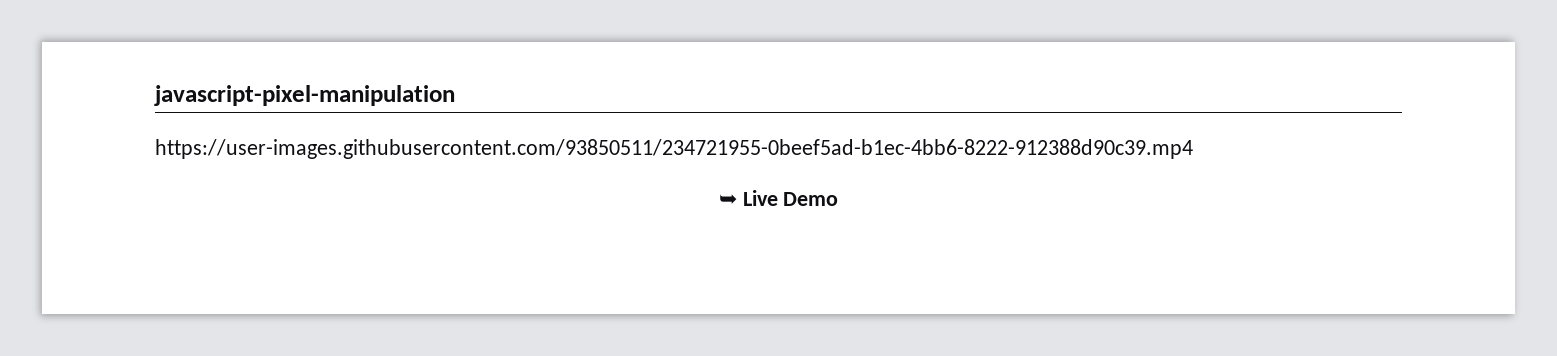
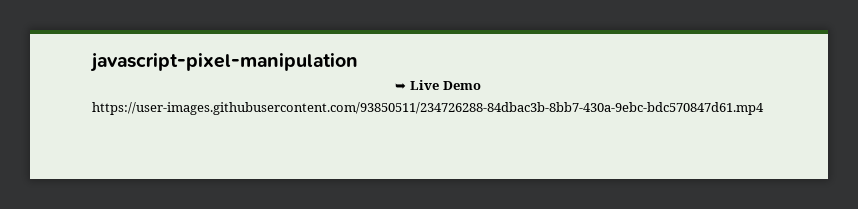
- https://user-images.githubusercontent.com/93850511/234721955-0beef5ad-b1ec-4bb6-8222-912388d90c39.mp4
+ https://user-images.githubusercontent.com/93850511/234726288-84dbac3b-8bb7-430a-9ebc-bdc570847d61.mp4

